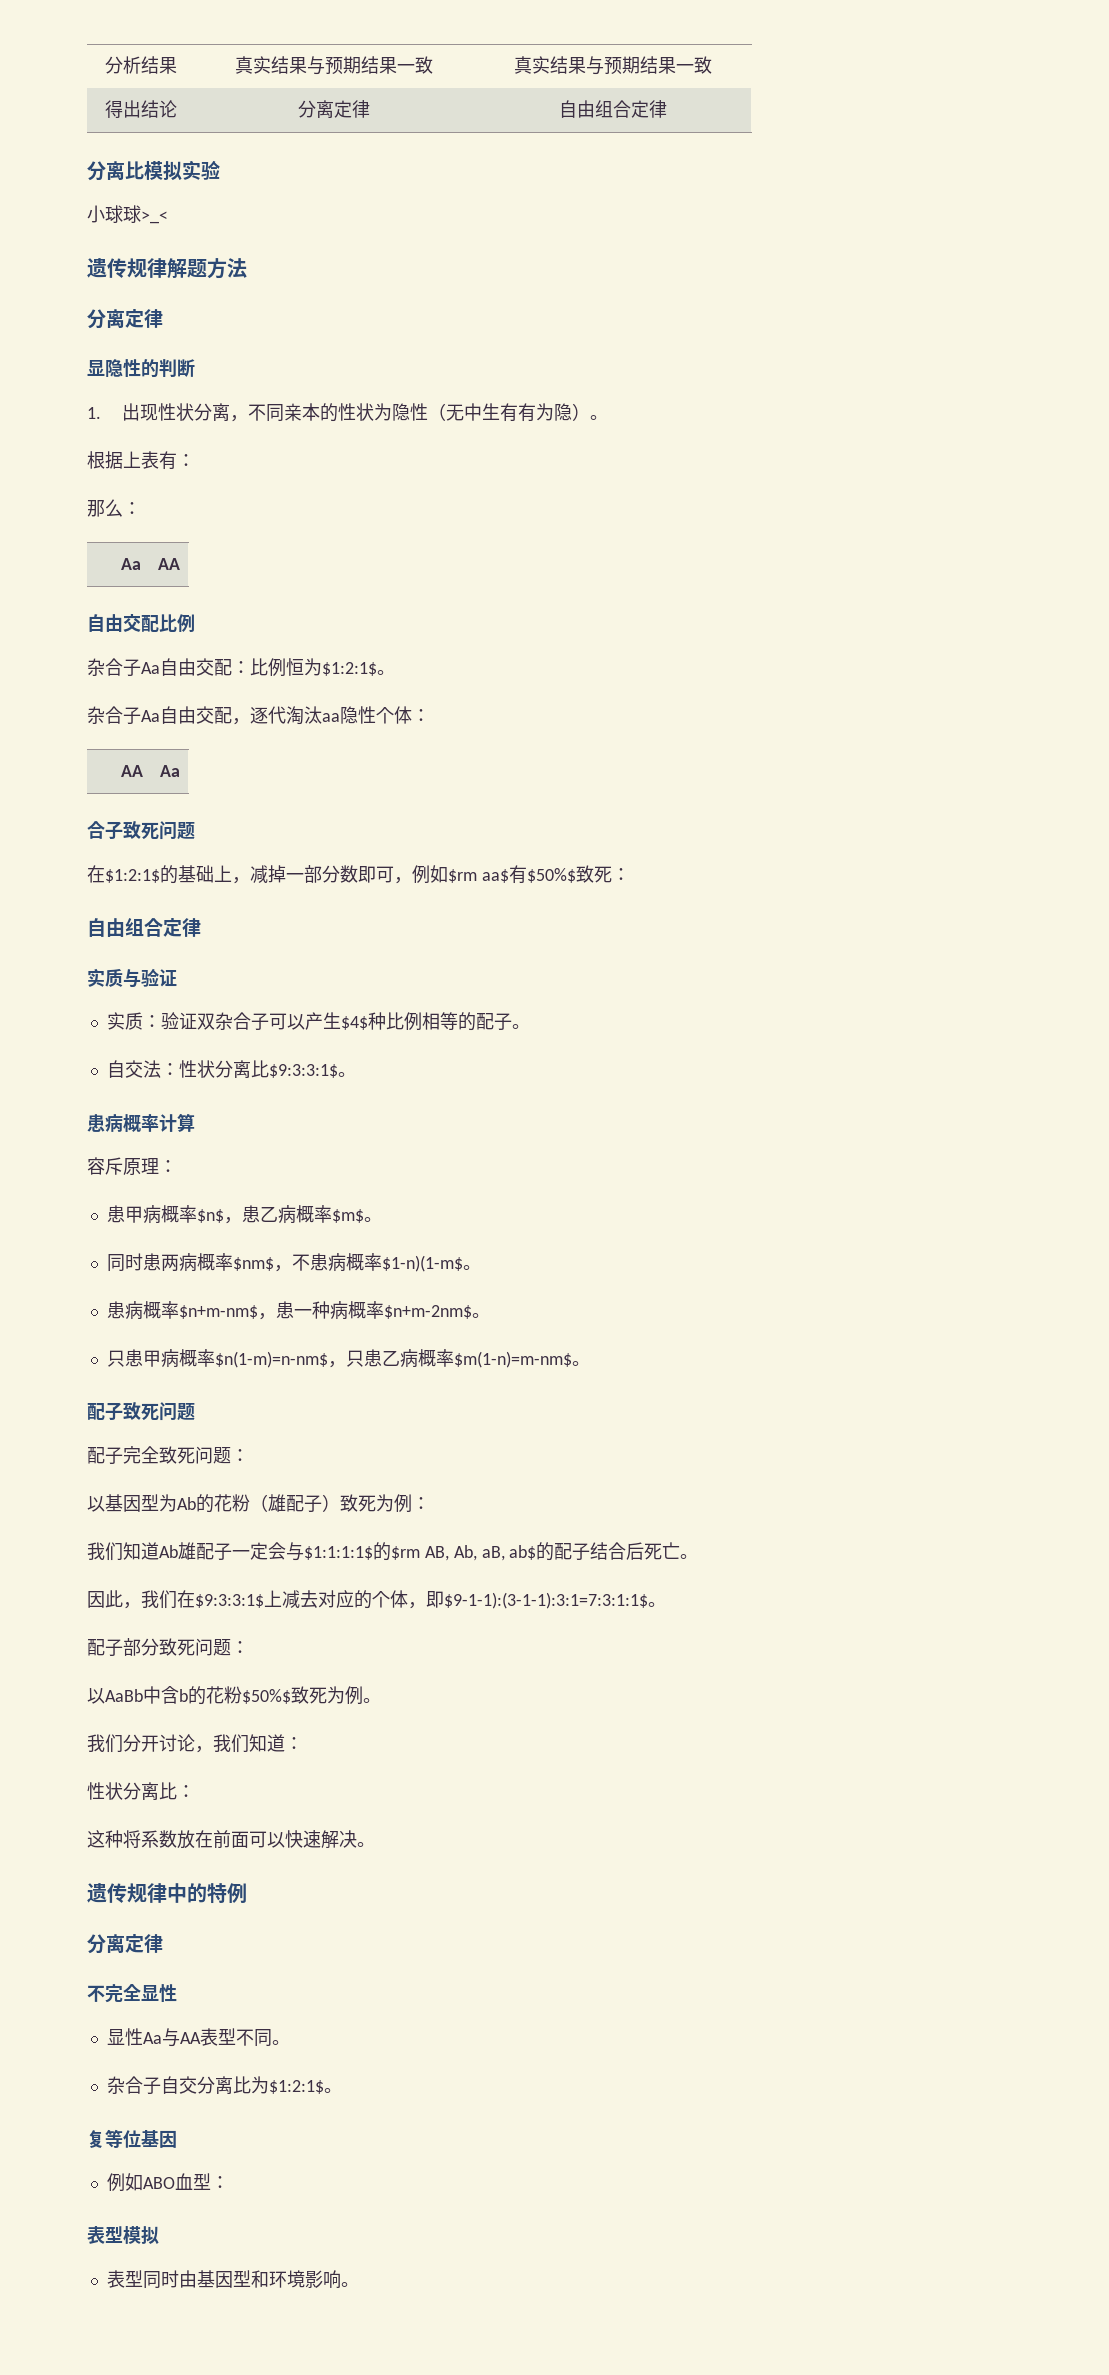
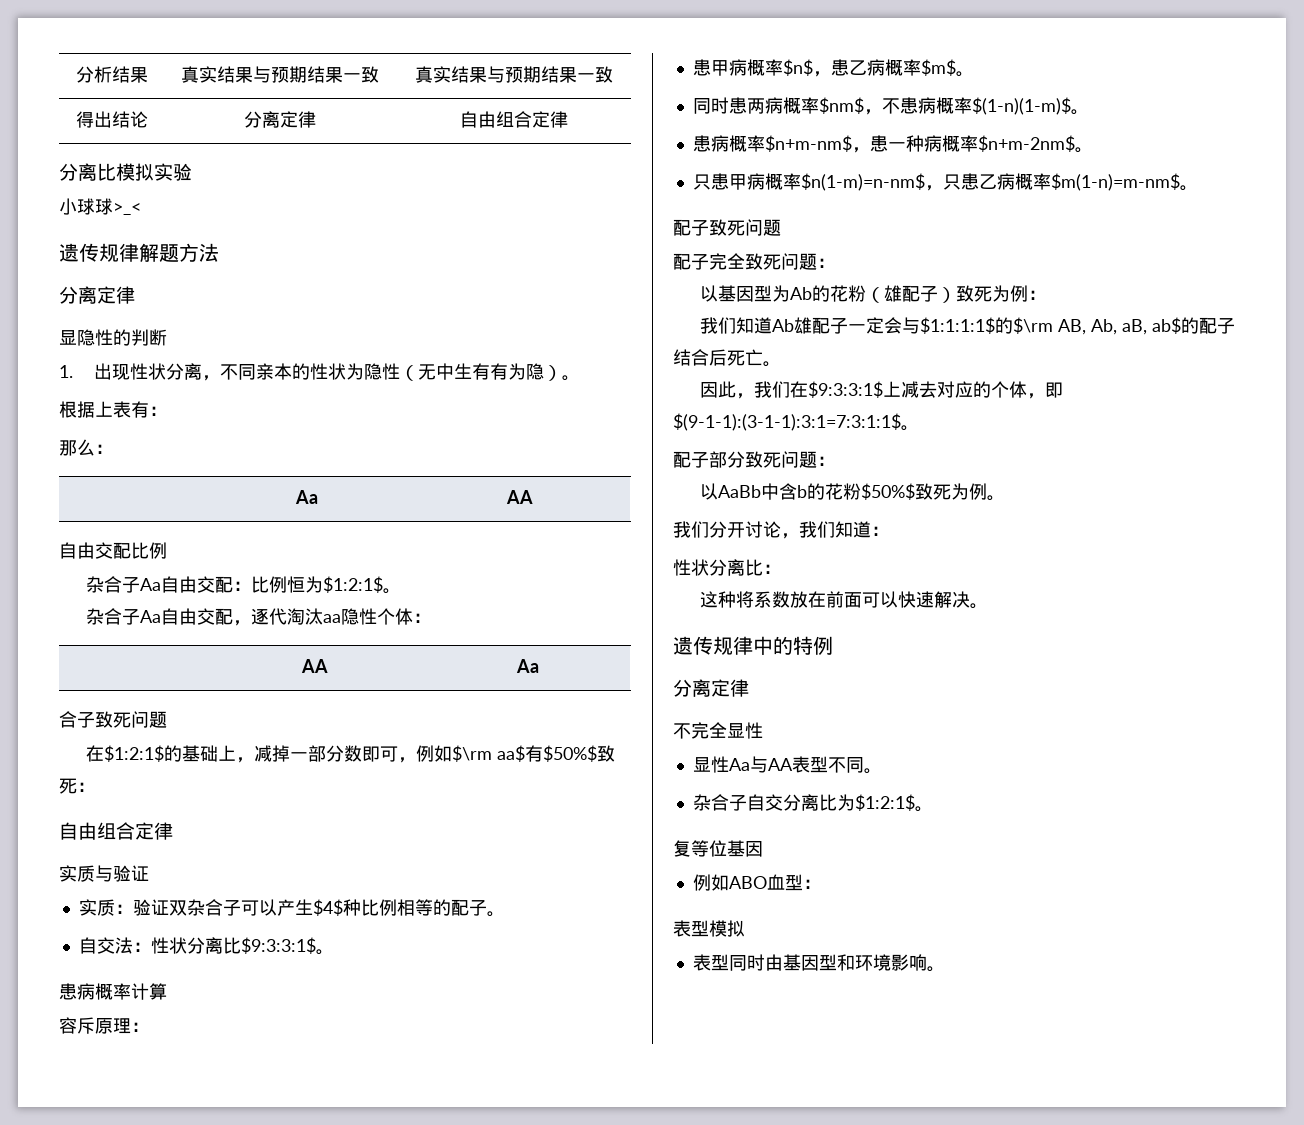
- 在$1:2:1$的基础上，减掉一部分数即可，例如$rm aa$有$50%$致死：
+ 在$1:2:1$的基础上，减掉一部分数即可，例如$\rm aa$有$50%$致死：
- 同时患两病概率$nm$，不患病概率$1-n)(1-m$。
+ 同时患两病概率$nm$，不患病概率$(1-n)(1-m)$。
- 我们知道Ab雄配子一定会与$1:1:1:1$的$rm AB, Ab, aB, ab$的配子结合后死亡。
+ 我们知道Ab雄配子一定会与$1:1:1:1$的$\rm AB, Ab, aB, ab$的配子结合后死亡。
- 因此，我们在$9:3:3:1$上减去对应的个体，即$9-1-1):(3-1-1):3:1=7:3:1:1$。
+ 因此，我们在$9:3:3:1$上减去对应的个体，即$(9-1-1):(3-1-1):3:1=7:3:1:1$。

